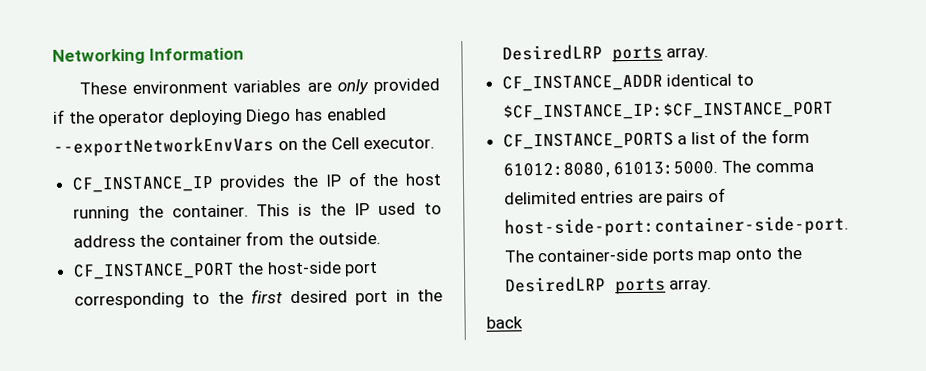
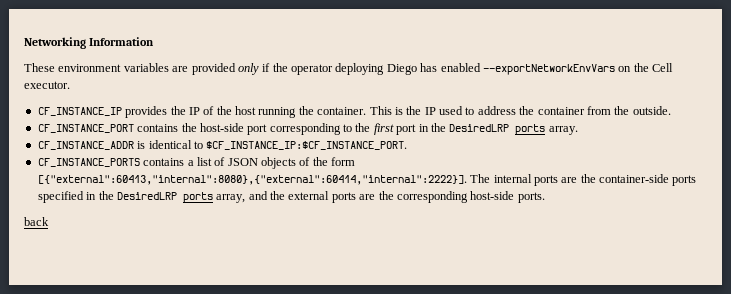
- These environment variables are only provided if the operator deploying Diego has enabled --exportNetworkEnvVars on the Cell executor.
+ These environment variables are provided only if the operator deploying Diego has enabled --exportNetworkEnvVars on the Cell executor.
- CF_INSTANCE_PORT the host-side port corresponding to the first desired port in the DesiredLRP ports array.
+ CF_INSTANCE_PORT contains the host-side port corresponding to the first port in the DesiredLRP ports array.
- CF_INSTANCE_ADDR identical to $CF_INSTANCE_IP:$CF_INSTANCE_PORT
+ CF_INSTANCE_ADDR is identical to $CF_INSTANCE_IP:$CF_INSTANCE_PORT.
- CF_INSTANCE_PORTS a list of the form 61012:8080,61013:5000. The comma delimited entries are pairs of host-side-port:container-side-port. The container-side ports map onto the DesiredLRP ports array.
+ CF_INSTANCE_PORTS contains a list of JSON objects of the form [{"external":60413,"internal":8080},{"external":60414,"internal":2222}]. The internal ports are the container-side ports specified in the DesiredLRP ports array, and the external ports are the corresponding host-side ports.

